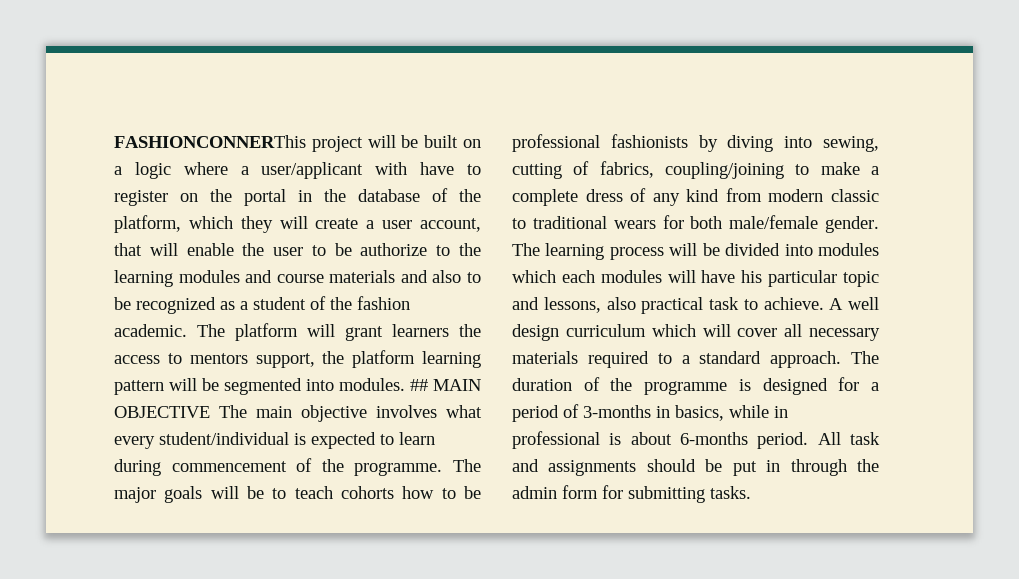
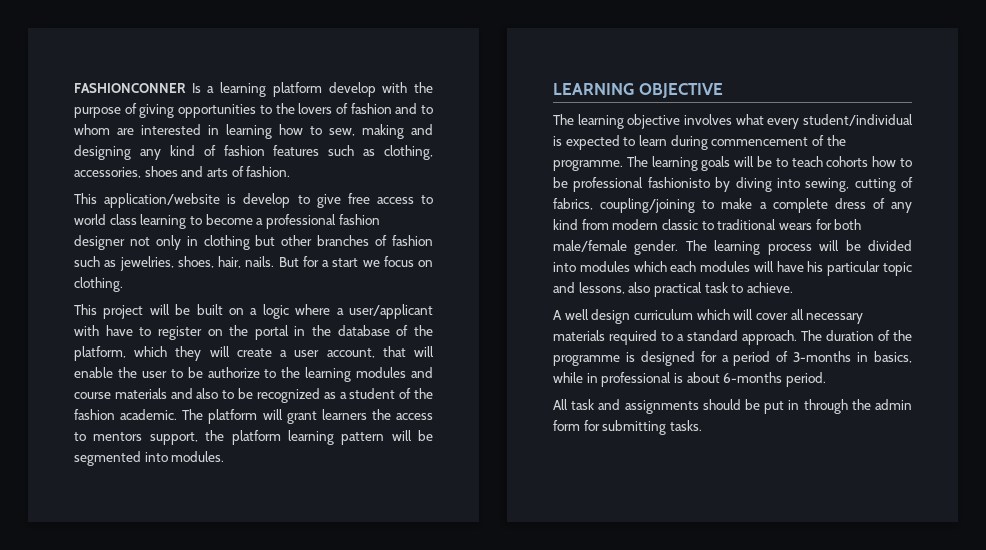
- FASHIONCONNERThis project will be built on a logic where a user/applicant with have to register on the portal in the database of the platform, which they will create a user account, that will enable the user to be authorize to the learning modules and course materials and also to be recognized as a student of the fashion academic.
+ FASHIONCONNER Is a learning platform develop with the purpose of giving opportunities to the lovers of fashion and to whom are interested in learning how to sew, making and designing any kind of fashion features such as clothing, accessories, shoes and arts of fashion.
+ This application/website is develop to give free access to world class learning to become a professional fashion designer not only in clothing but other branches of fashion such as jewelries, shoes, hair, nails. But for a start we focus on clothing.
+ This project will be built on a logic where a user/applicant with have to register on the portal in the database of the platform, which they will create a user account, that will enable the user to be authorize to the learning modules and course materials and also to be recognized as a student of the fashion academic.
- The platform will grant learners the access to mentors support, the platform learning pattern will be segmented into modules. ## MAIN OBJECTIVE The main objective involves what every student/individual is expected to learn during commencement of the programme.
+ The platform will grant learners the access to mentors support, the platform learning pattern will be segmented into modules.
+ LEARNING OBJECTIVE
+ The learning objective involves what every student/individual is expected to learn during commencement of the programme.
- The major goals will be to teach cohorts how to be professional fashionists by diving into sewing, cutting of fabrics, coupling/joining to make a complete dress of any kind from modern classic to traditional wears for both male/female gender.
+ The learning goals will be to teach cohorts how to be professional fashionisto by diving into sewing, cutting of fabrics, coupling/joining to make a complete dress of any kind from modern classic to traditional wears for both male/female gender.
- The learning process will be divided into modules which each modules will have his particular topic and lessons, also practical task to achieve. A well design curriculum which will cover all necessary materials required to a standard approach.
+ The learning process will be divided into modules which each modules will have his particular topic and lessons, also practical task to achieve.
+ A well design curriculum which will cover all necessary materials required to a standard approach.
- The duration of the programme is designed for a period of 3-months in basics, while in professional is about 6-months period. All task and assignments should be put in through the admin form for submitting tasks.
+ The duration of the programme is designed for a period of 3-months in basics, while in professional is about 6-months period.
+ All task and assignments should be put in through the admin form for submitting tasks.

